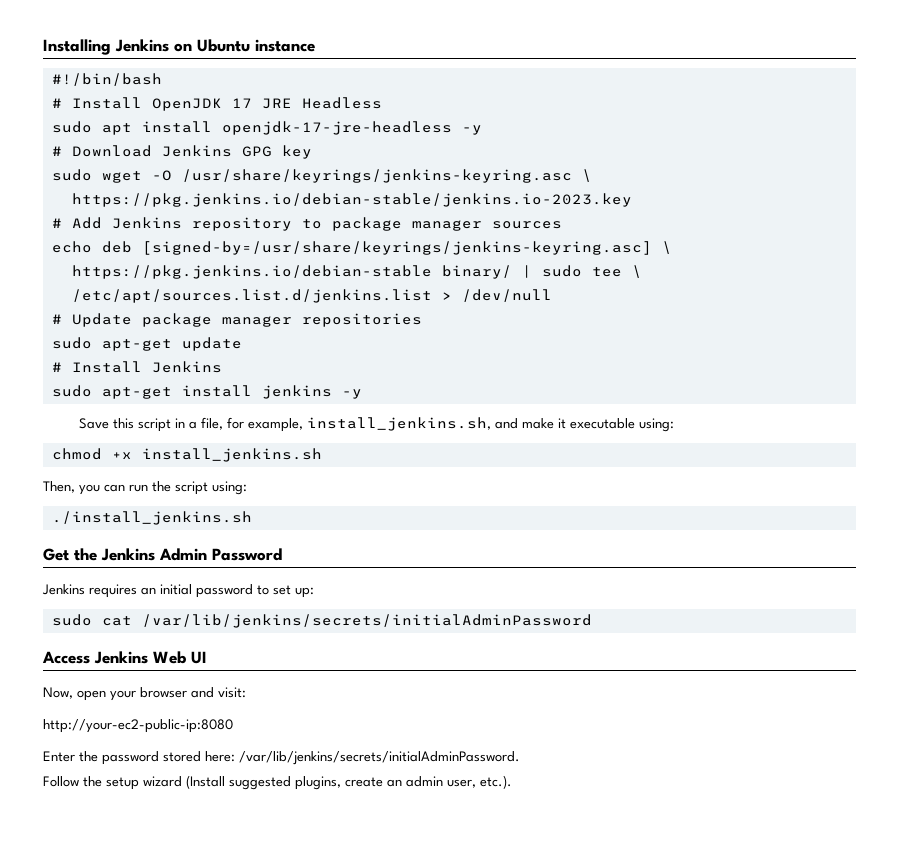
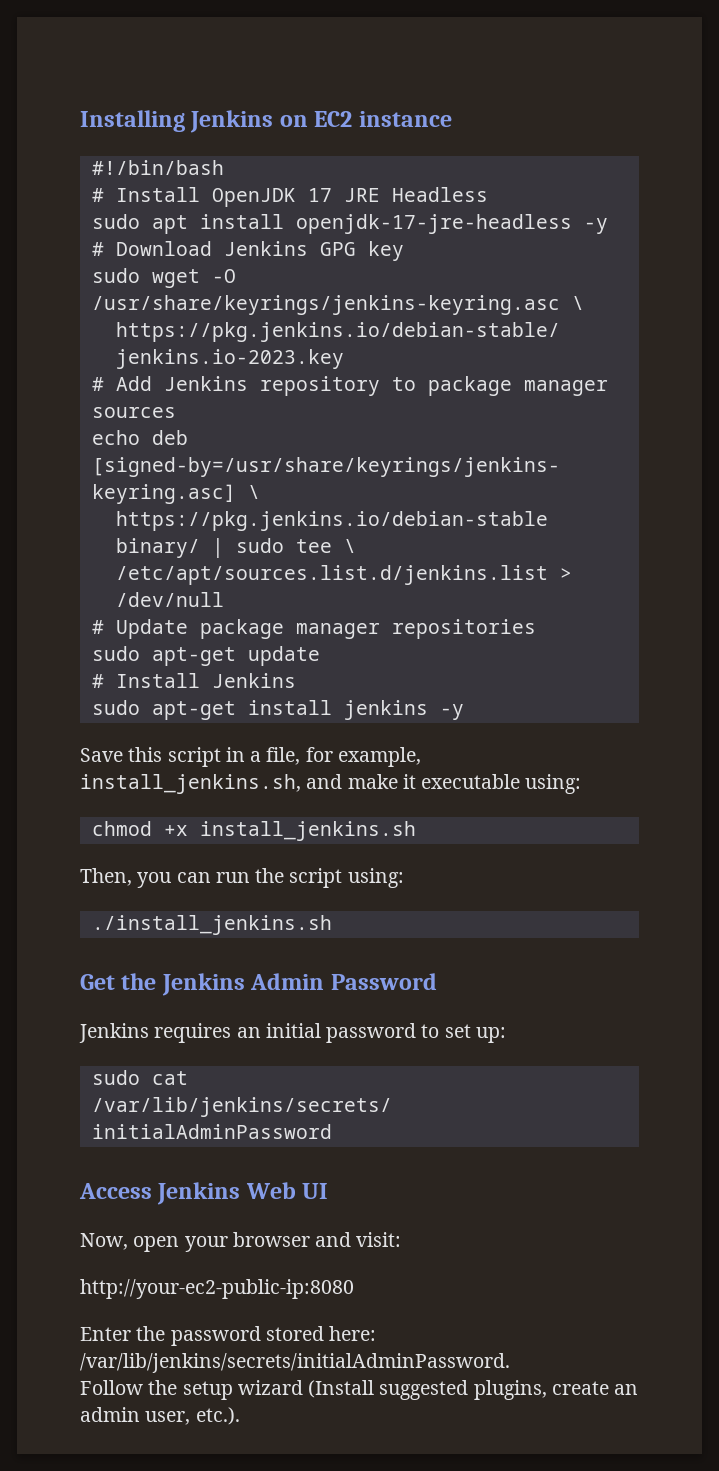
- Installing Jenkins on Ubuntu instance
+ Installing Jenkins on EC2 instance

